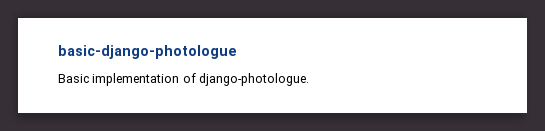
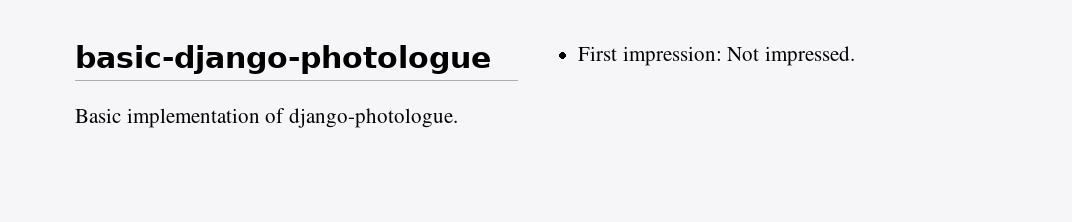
+ First impression: Not impressed.

